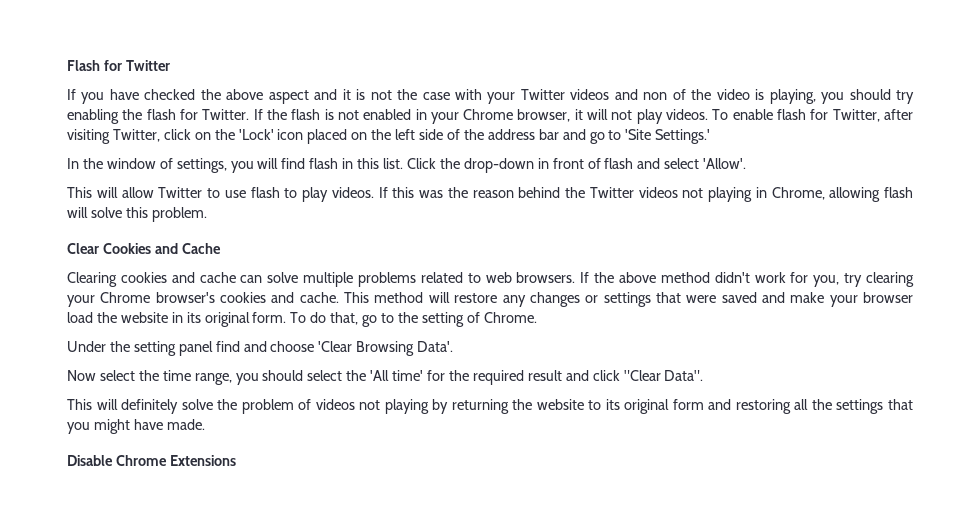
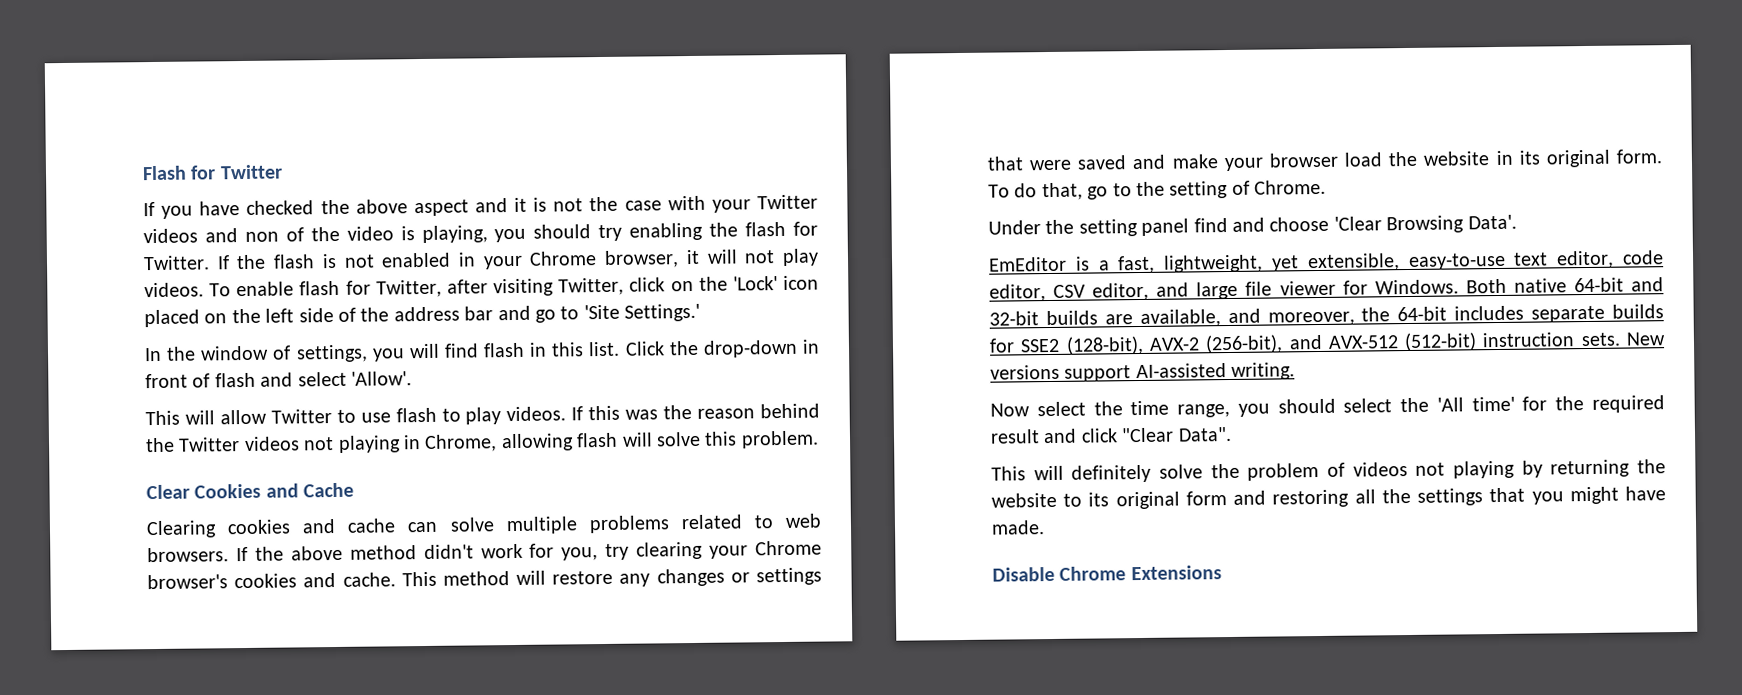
+ EmEditor is a fast, lightweight, yet extensible, easy-to-use text editor, code editor, CSV editor, and large file viewer for Windows. Both native 64-bit and 32-bit builds are available, and moreover, the 64-bit includes separate builds for SSE2 (128-bit), AVX-2 (256-bit), and AVX-512 (512-bit) instruction sets. New versions support AI-assisted writing.

